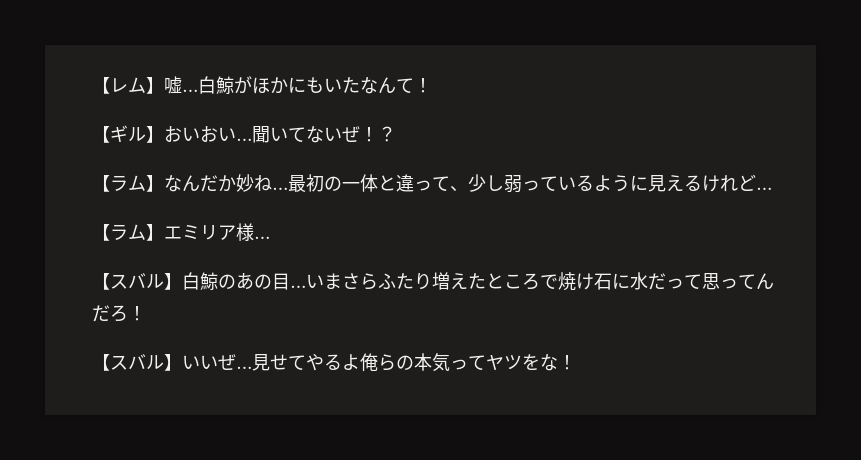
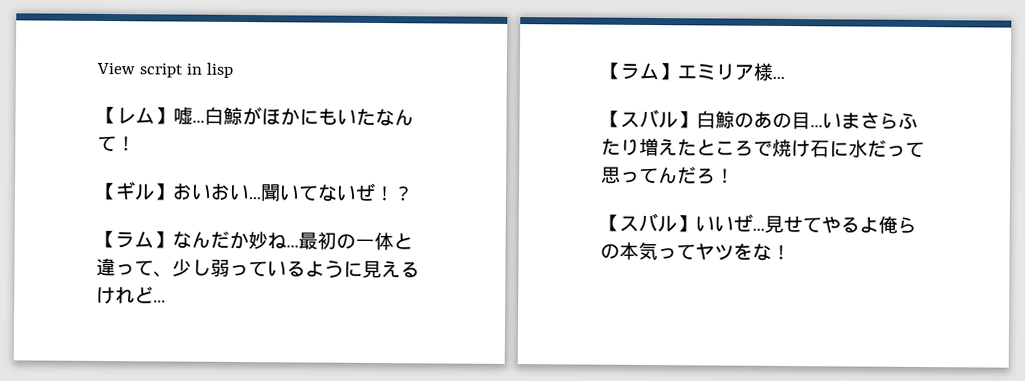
+ View script in lisp

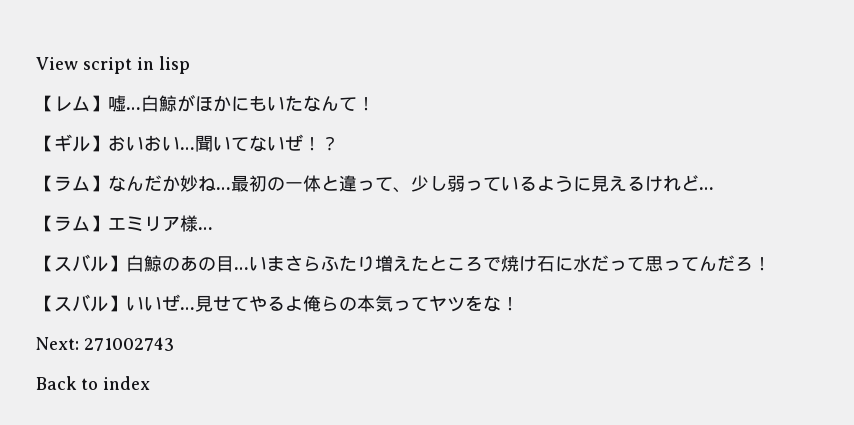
+ Next: 271002743
+ Back to index

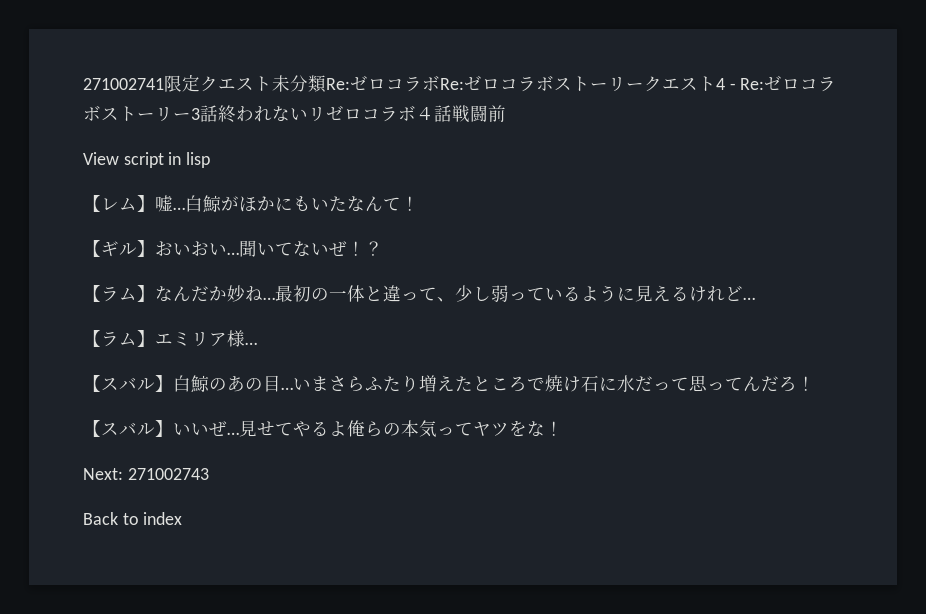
+ 271002741限定クエスト未分類Re:ゼロコラボRe:ゼロコラボストーリークエスト4 - Re:ゼロコラボストーリー3話終われないリゼロコラボ４話戦闘前

